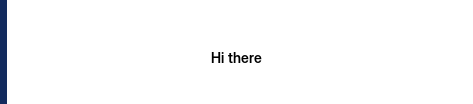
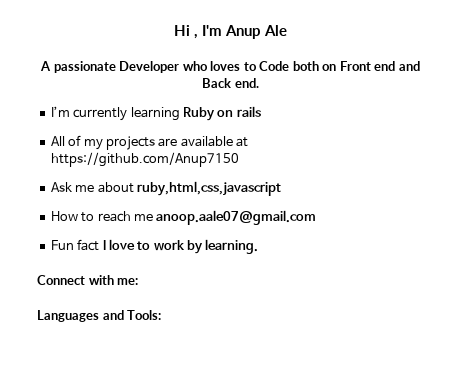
- Hi there
+ Hi , I'm Anup Ale
+ A passionate Developer who loves to Code both on Front end and Back end.
+ I’m currently learning Ruby on rails
+ All of my projects are available at https://github.com/Anup7150
+ Ask me about ruby,html,css,javascript
+ How to reach me anoop.aale07@gmail.com
+ Fun fact I love to work by learning.
+ Connect with me:
+ Languages and Tools:

